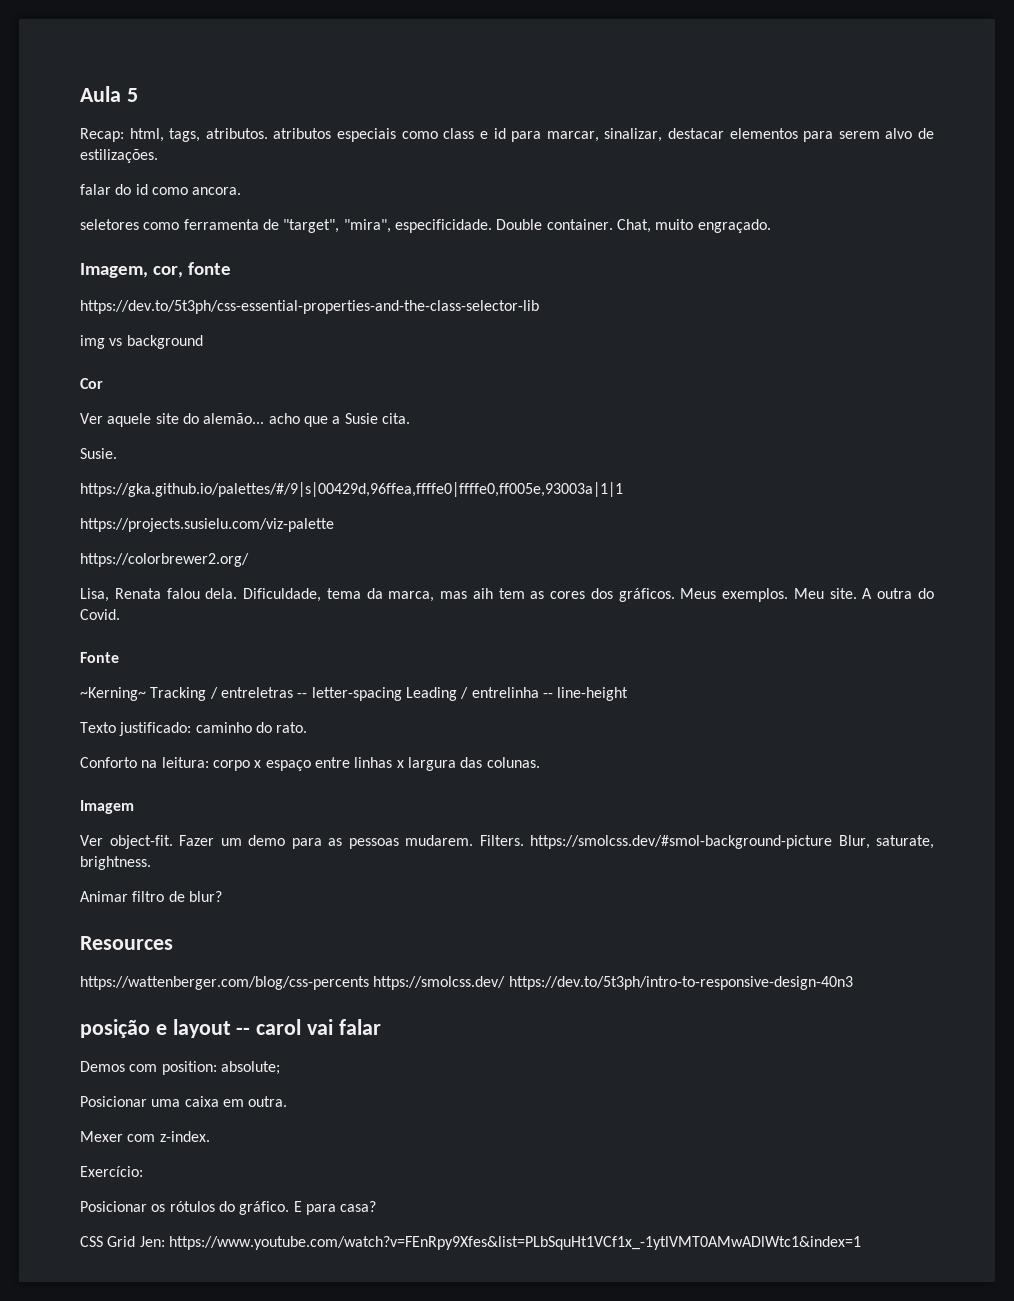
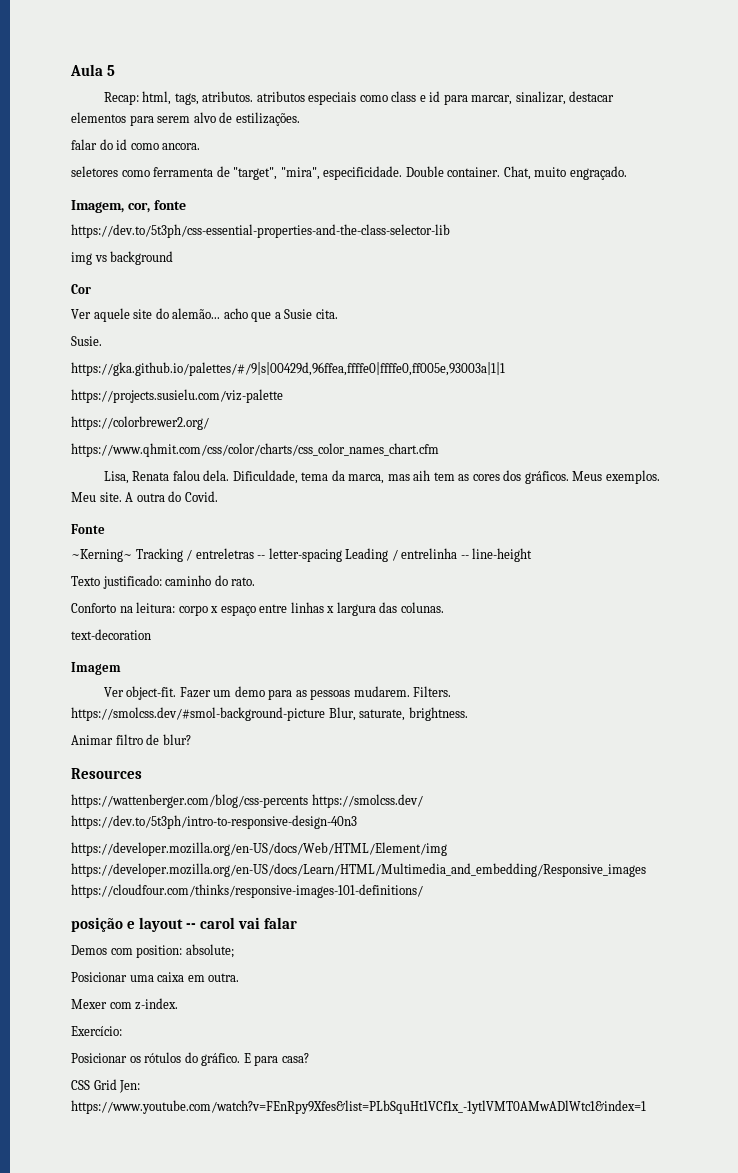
+ https://www.qhmit.com/css/color/charts/css_color_names_chart.cfm
+ text-decoration
+ https://developer.mozilla.org/en-US/docs/Web/HTML/Element/img https://developer.mozilla.org/en-US/docs/Learn/HTML/Multimedia_and_embedding/Responsive_images https://cloudfour.com/thinks/responsive-images-101-definitions/

